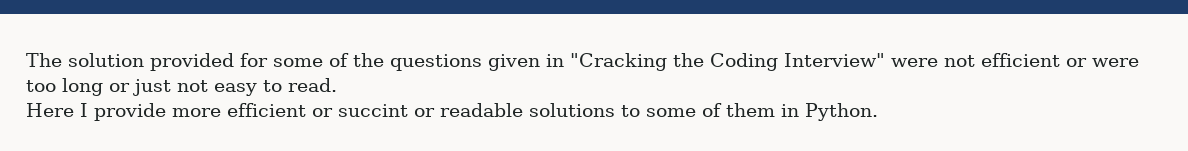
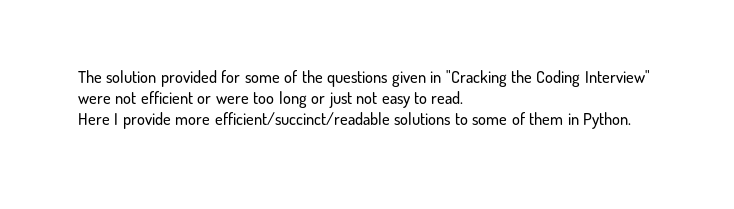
- Here I provide more efficient or succint or readable solutions to some of them in Python.
+ Here I provide more efficient/succinct/readable solutions to some of them in Python.

